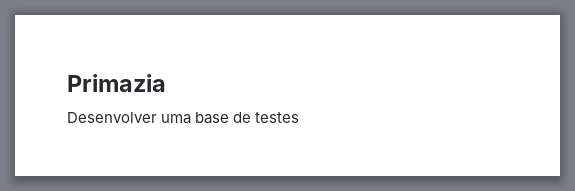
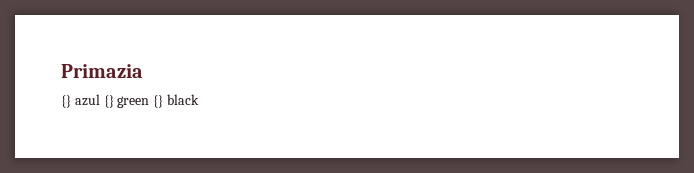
- Desenvolver uma base de testes
+ {} azul {} green {} black

